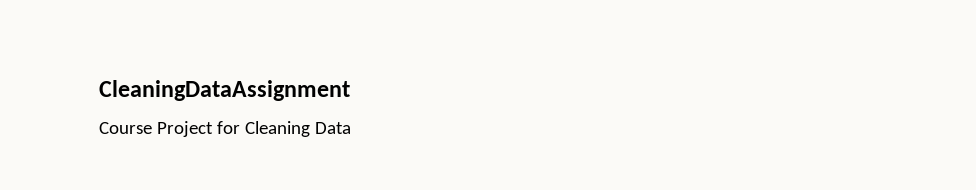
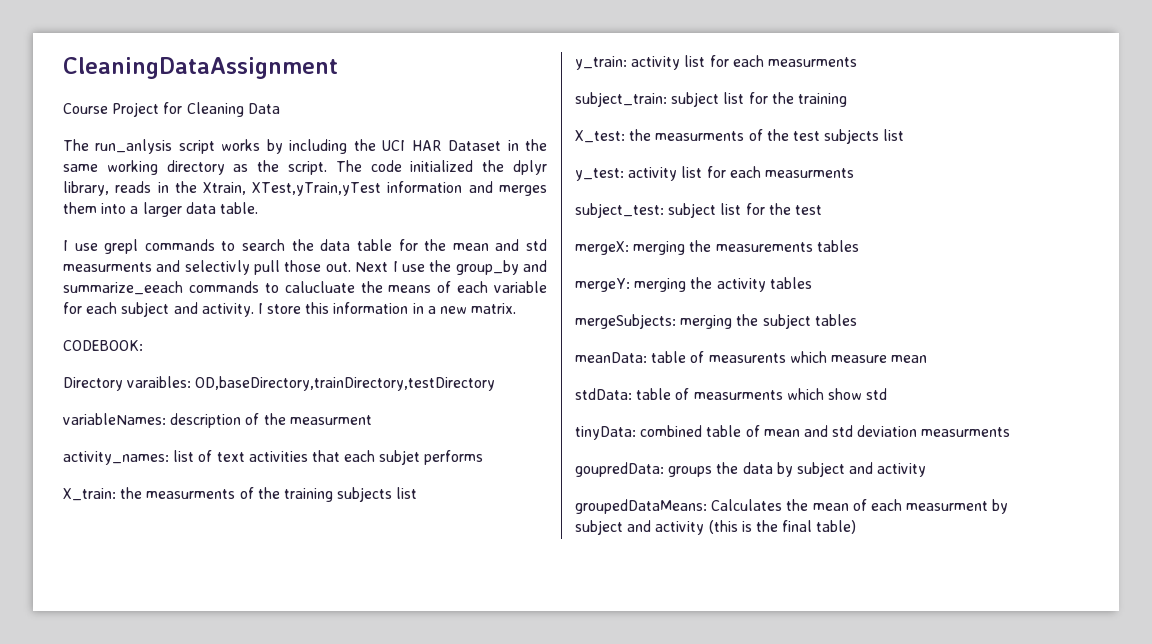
+ The run_anlysis script works by including the UCI HAR Dataset in the same working directory as the script. The code initialized the dplyr library, reads in the Xtrain, XTest,yTrain,yTest information and merges them into a larger data table.
+ I use grepl commands to search the data table for the mean and std measurments and selectivly pull those out. Next I use the group_by and summarize_eeach commands to calucluate the means of each variable for each subject and activity. I store this information in a new matrix.
+ CODEBOOK:
+ Directory varaibles: OD,baseDirectory,trainDirectory,testDirectory
+ variableNames: description of the measurment
+ activity_names: list of text activities that each subjet performs
+ X_train: the measurments of the training subjects list
+ y_train: activity list for each measurments
+ subject_train: subject list for the training
+ X_test: the measurments of the test subjects list
+ y_test: activity list for each measurments
+ subject_test: subject list for the test
+ mergeX: merging the measurements tables
+ mergeY: merging the activity tables
+ mergeSubjects: merging the subject tables
+ meanData: table of measurents which measure mean
+ stdData: table of measurments which show std
+ tinyData: combined table of mean and std deviation measurments
+ goupredData: groups the data by subject and activity
+ groupedDataMeans: Calculates the mean of each measurment by subject and activity (this is the final table)

